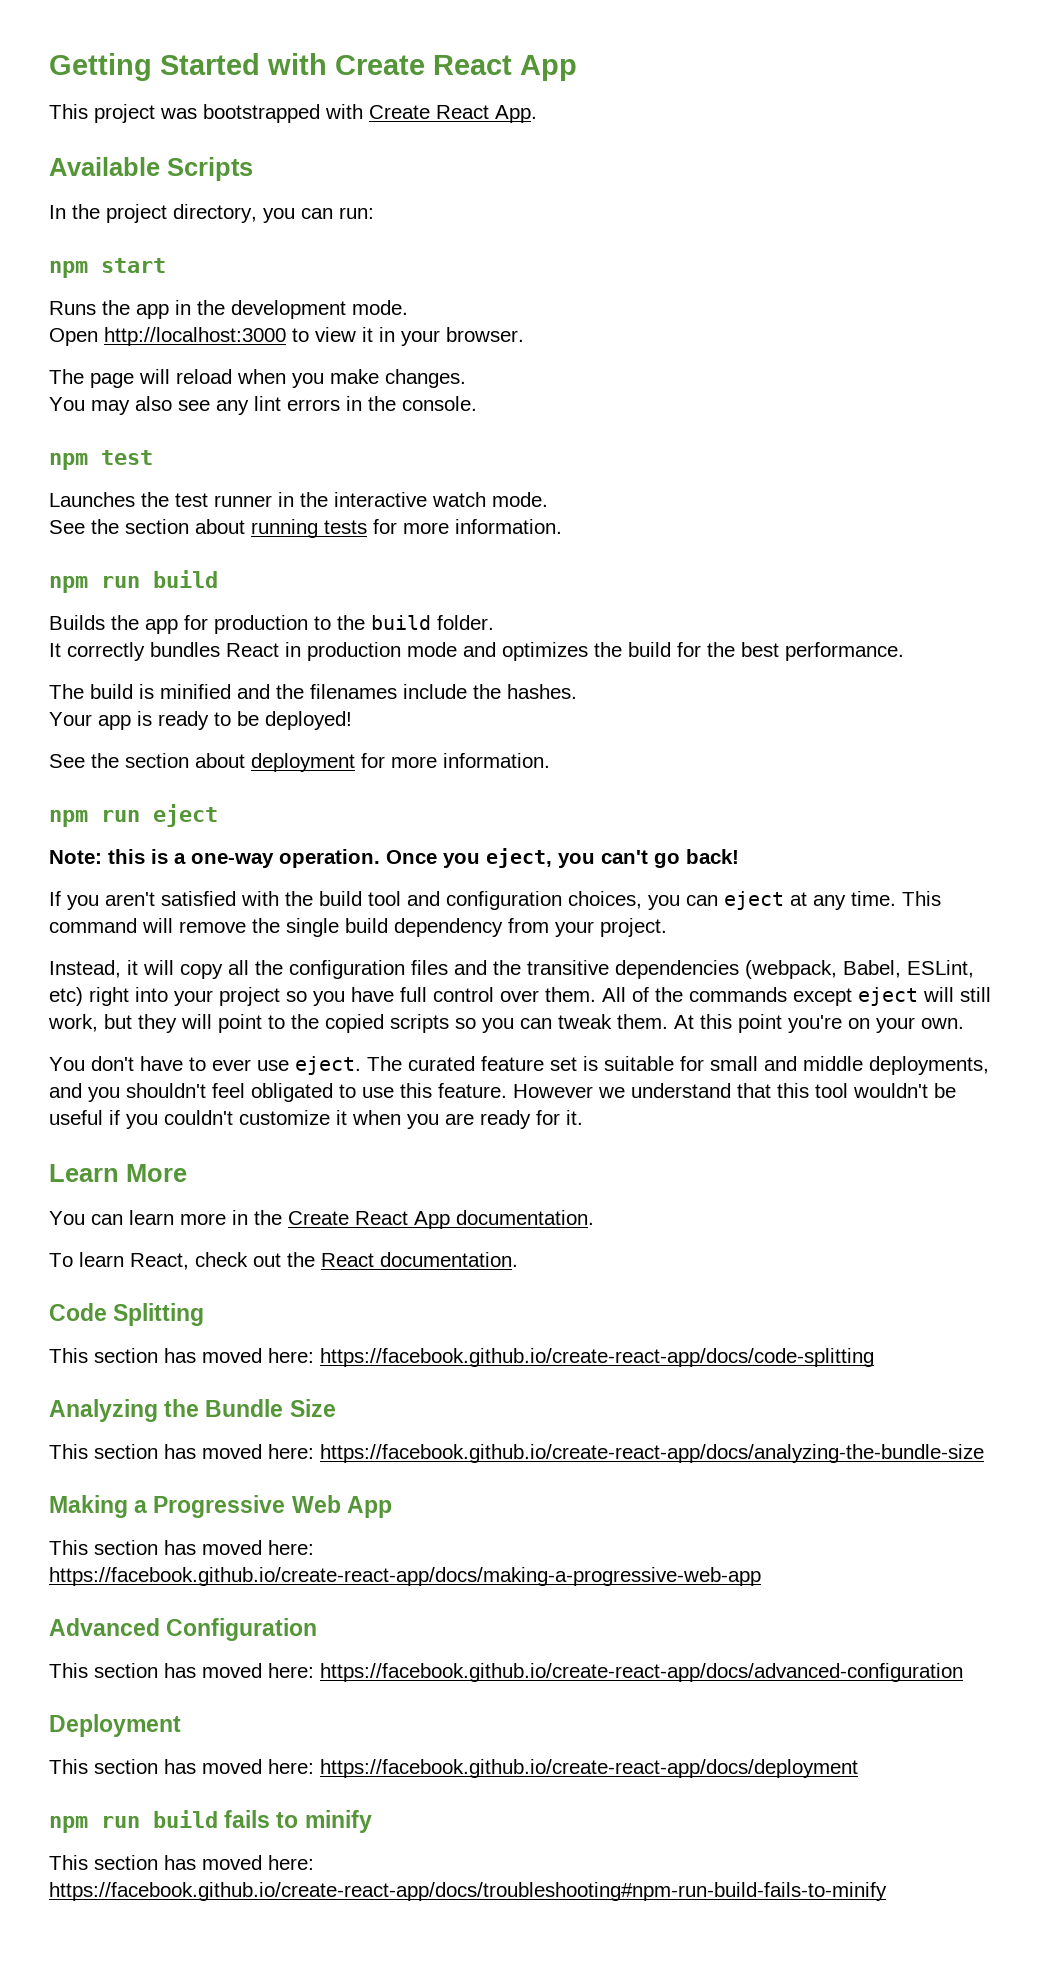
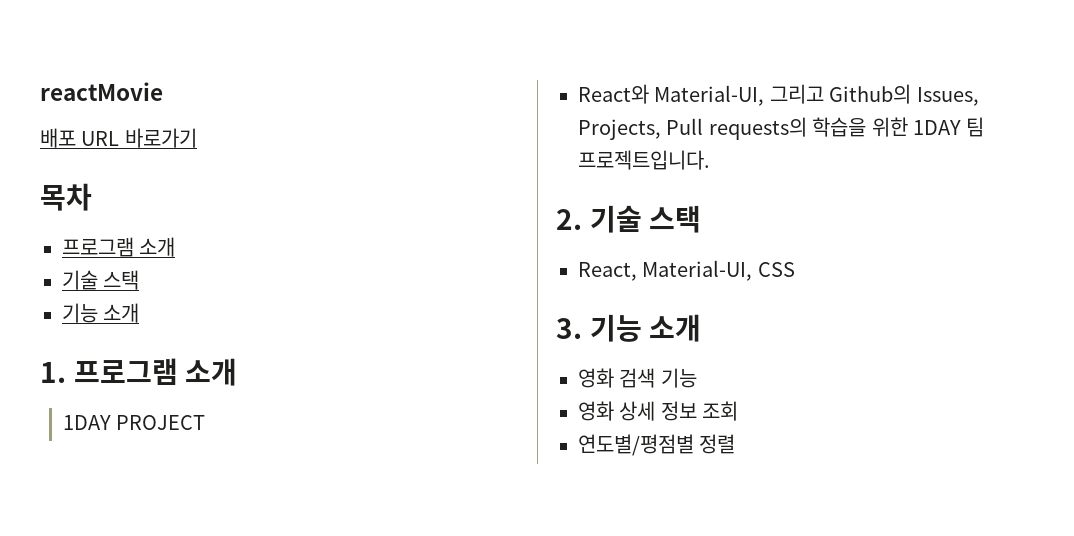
- Getting Started with Create React App
- This project was bootstrapped with Create React App.
- Available Scripts
- In the project directory, you can run:
- npm start
- Runs the app in the development mode.
- Open http://localhost:3000 to view it in your browser.
- The page will reload when you make changes.
- You may also see any lint errors in the console.
- npm test
- Launches the test runner in the interactive watch mode.
- See the section about running tests for more information.
- npm run build
- Builds the app for production to the build folder.
- It correctly bundles React in production mode and optimizes the build for the best performance.
- The build is minified and the filenames include the hashes.
- Your app is ready to be deployed!
- See the section about deployment for more information.
- npm run eject
- Note: this is a one-way operation. Once you eject, you can't go back!
- If you aren't satisfied with the build tool and configuration choices, you can eject at any time. This command will remove the single build dependency from your project.
- Instead, it will copy all the configuration files and the transitive dependencies (webpack, Babel, ESLint, etc) right into your project so you have full control over them. All of the commands except eject will still work, but they will point to the copied scripts so you can tweak them. At this point you're on your own.
- You don't have to ever use eject. The curated feature set is suitable for small and middle deployments, and you shouldn't feel obligated to use this feature. However we understand that this tool wouldn't be useful if you couldn't customize it when you are ready for it.
- Learn More
- You can learn more in the Create React App documentation.
- To learn React, check out the React documentation.
- Code Splitting
- This section has moved here: https://facebook.github.io/create-react-app/docs/code-splitting
- Analyzing the Bundle Size
- This section has moved here: https://facebook.github.io/create-react-app/docs/analyzing-the-bundle-size
- Making a Progressive Web App
- This section has moved here: https://facebook.github.io/create-react-app/docs/making-a-progressive-web-app
- Advanced Configuration
- This section has moved here: https://facebook.github.io/create-react-app/docs/advanced-configuration
- Deployment
- This section has moved here: https://facebook.github.io/create-react-app/docs/deployment
- npm run build fails to minify
- This section has moved here: https://facebook.github.io/create-react-app/docs/troubleshooting#npm-run-build-fails-to-minify
+ reactMovie
+ 배포 URL 바로가기
+ 목차
+ 프로그램 소개
+ 기술 스택
+ 기능 소개
+ 1. 프로그램 소개
+ 1DAY PROJECT
+ React와 Material-UI, 그리고 Github의 Issues, Projects, Pull requests의 학습을 위한 1DAY 팀 프로젝트입니다.
+ 2. 기술 스택
+ React, Material-UI, CSS
+ 3. 기능 소개
+ 영화 검색 기능
+ 영화 상세 정보 조회
+ 연도별/평점별 정렬

